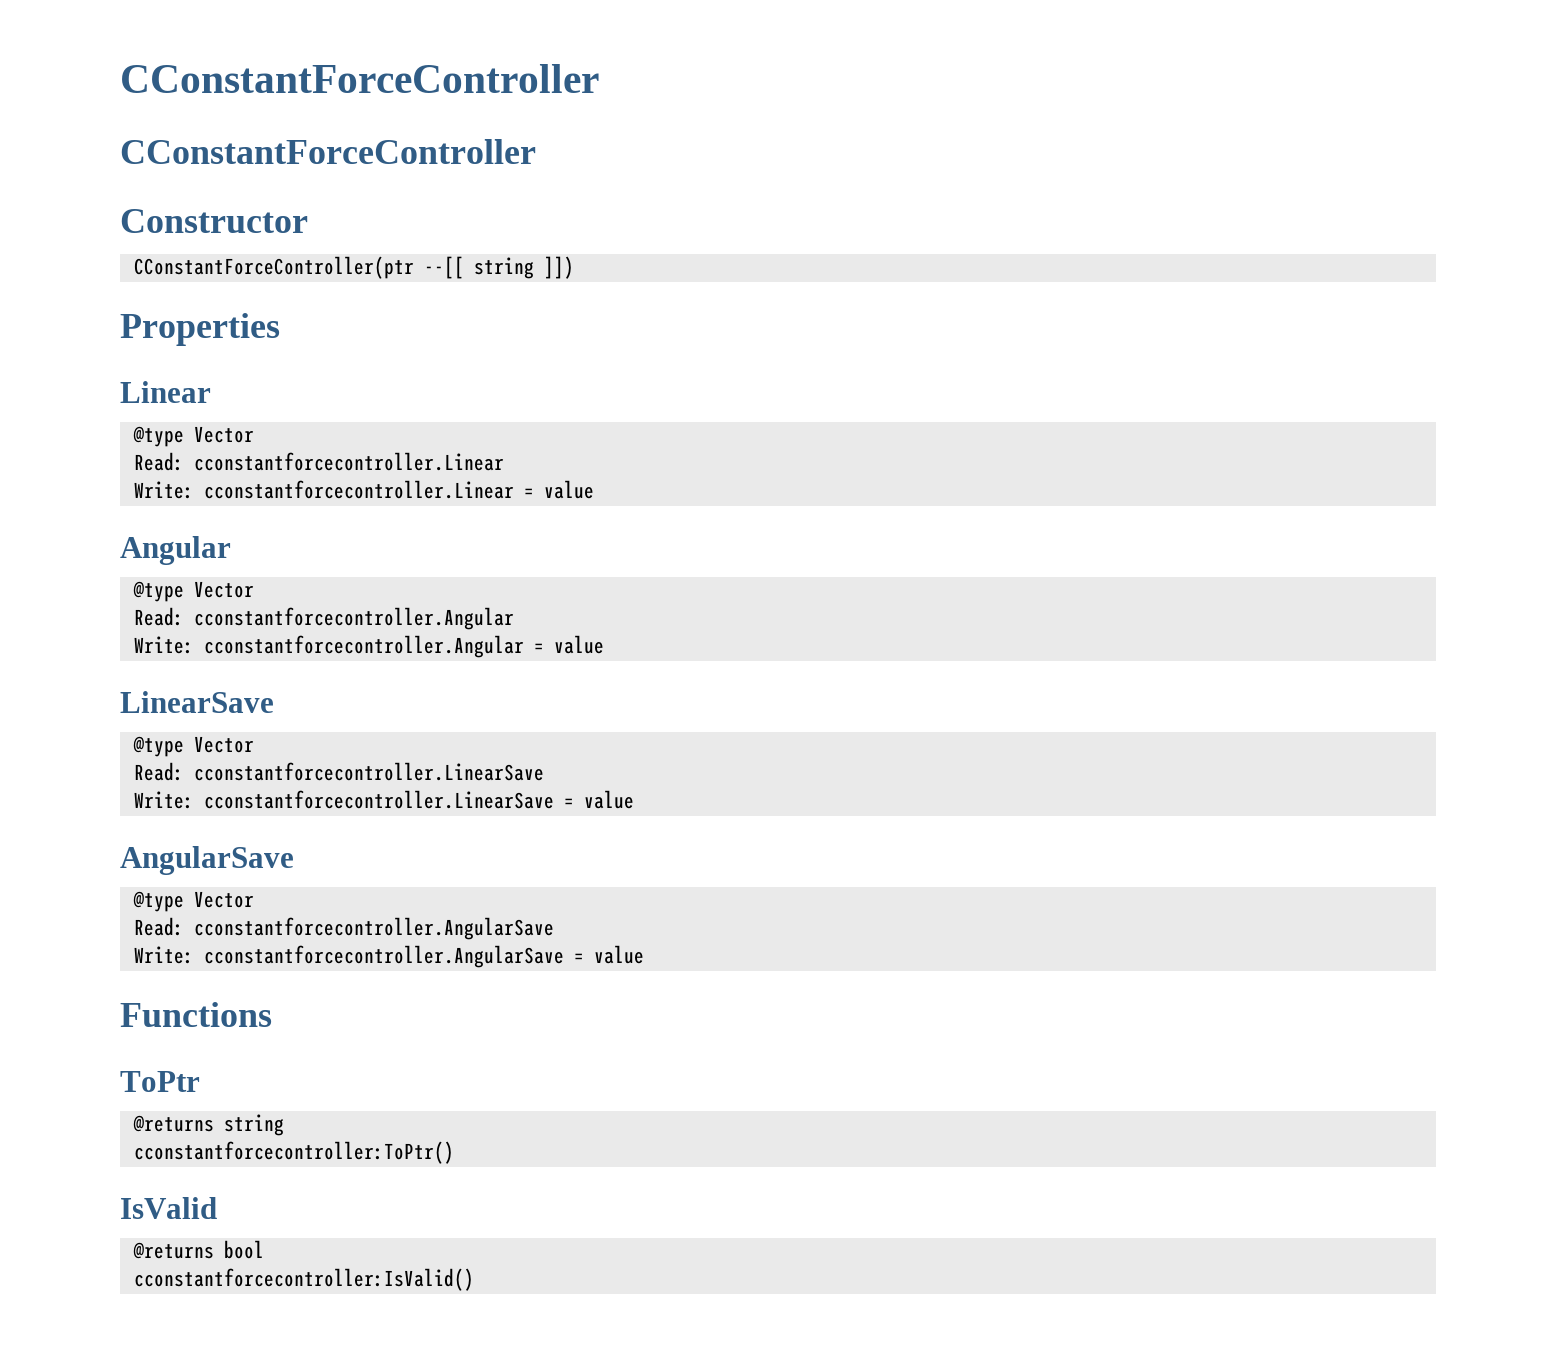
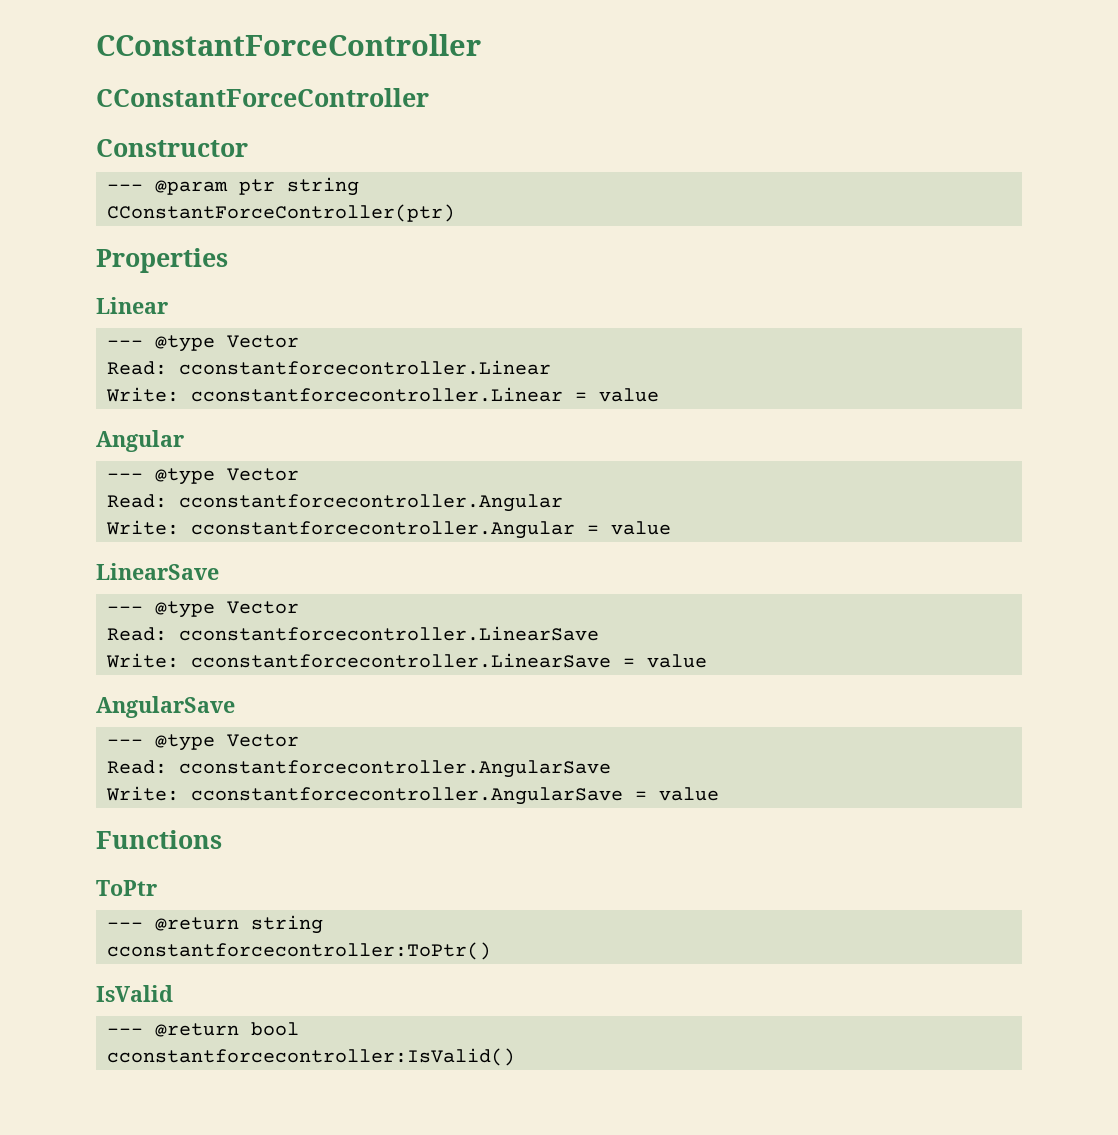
- CConstantForceController(ptr --[[ string ]])
+ --- @param ptr string
+ CConstantForceController(ptr)
  Linear
- @type Vector
+ --- @type Vector
  Angular
- @type Vector
+ --- @type Vector
  LinearSave
- @type Vector
+ --- @type Vector
  AngularSave
- @type Vector
+ --- @type Vector
- @returns string
+ --- @return string
- @returns bool
+ --- @return bool

